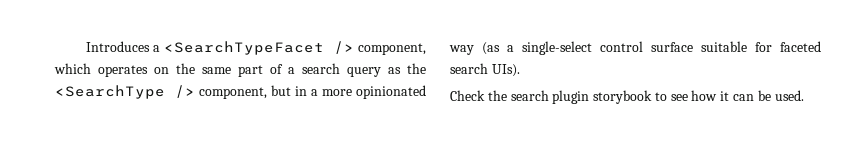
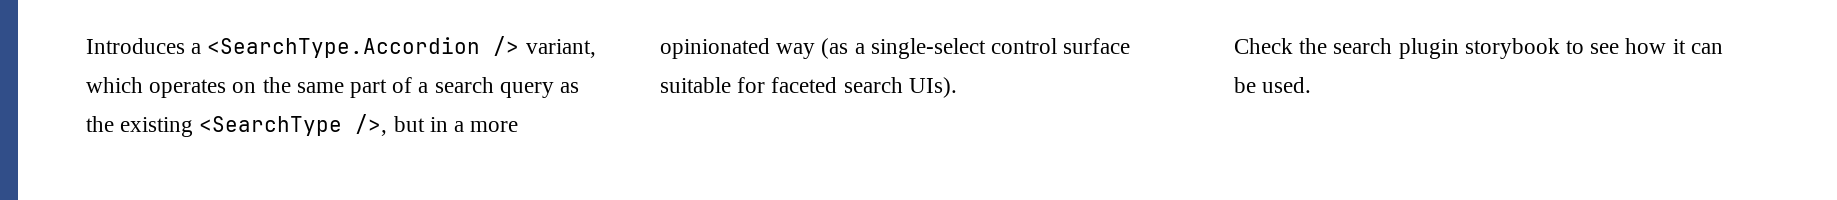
- Introduces a <SearchTypeFacet /> component, which operates on the same part of a search query as the <SearchType /> component, but in a more opinionated way (as a single-select control surface suitable for faceted search UIs).
+ Introduces a <SearchType.Accordion /> variant, which operates on the same part of a search query as the existing <SearchType />, but in a more opinionated way (as a single-select control surface suitable for faceted search UIs).

